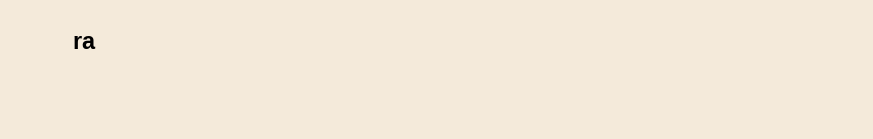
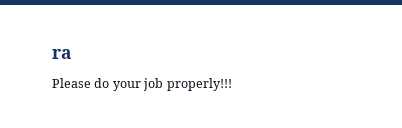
+ Please do your job properly!!!

